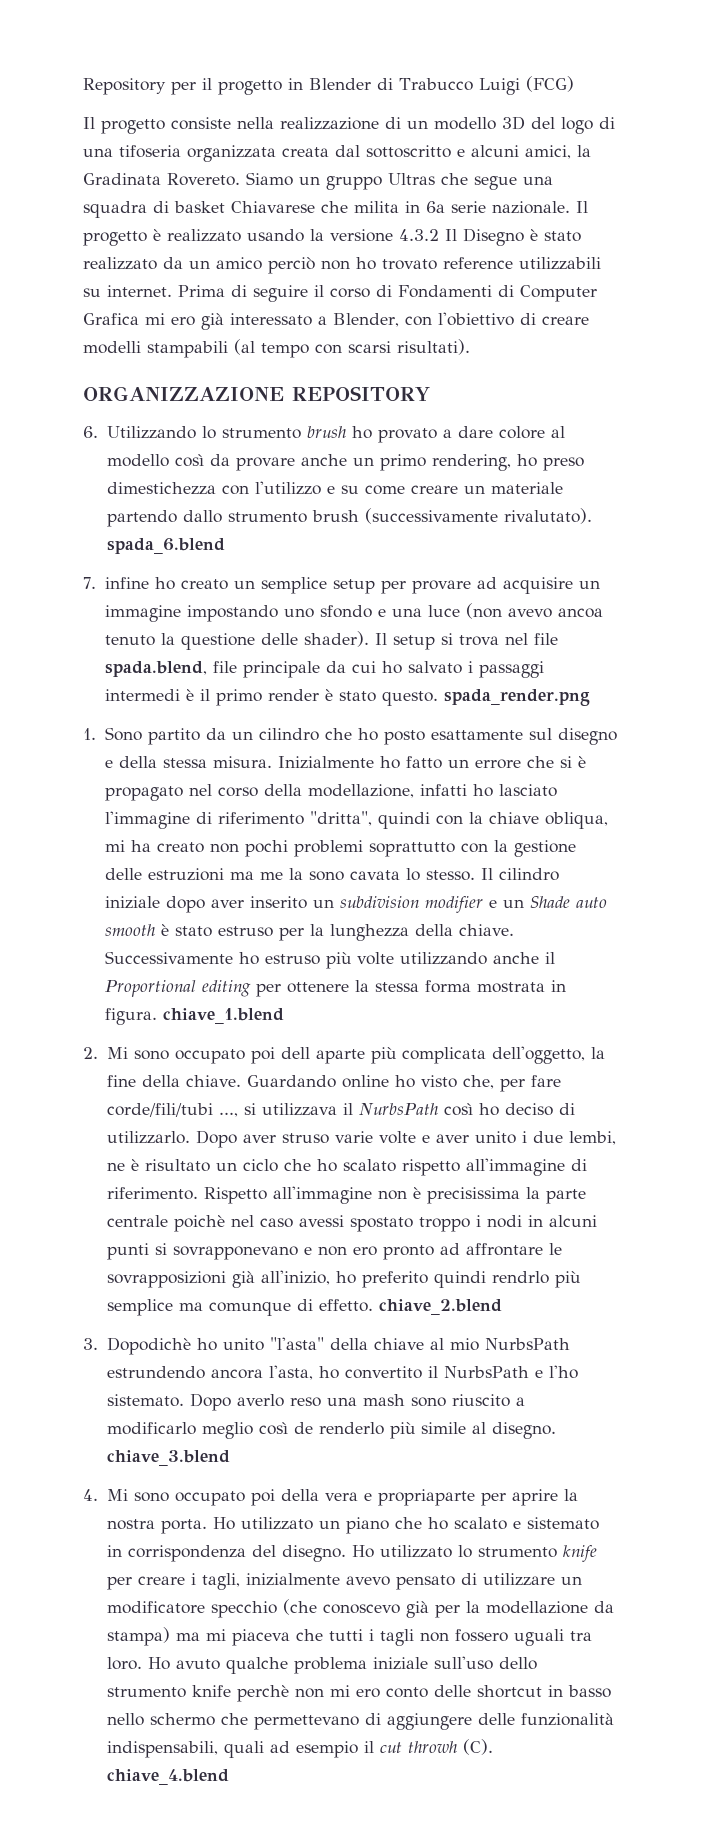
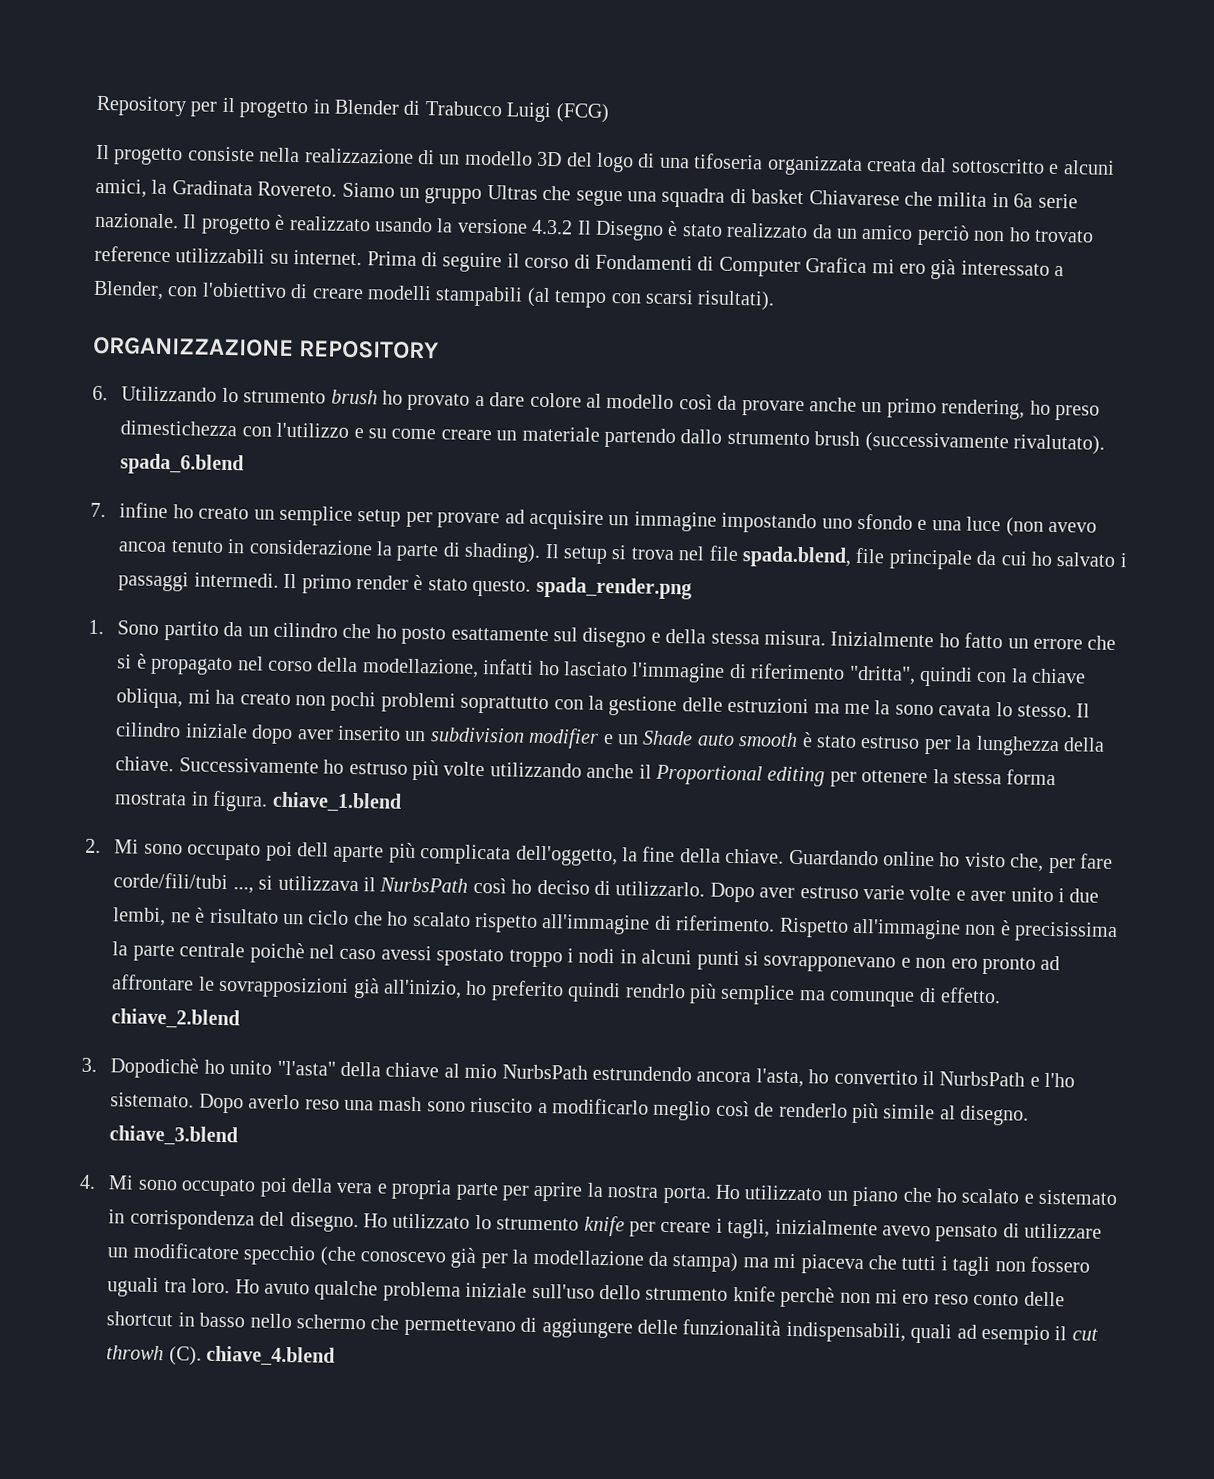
- 7. infine ho creato un semplice setup per provare ad acquisire un immagine impostando uno sfondo e una luce (non avevo ancoa tenuto la questione delle shader).
+ 7. infine ho creato un semplice setup per provare ad acquisire un immagine impostando uno sfondo e una luce (non avevo ancoa tenuto in considerazione la parte di shading).
- Il setup si trova nel file spada.blend, file principale da cui ho salvato i passaggi intermedi è il primo render è stato questo. spada_render.png
+ Il setup si trova nel file spada.blend, file principale da cui ho salvato i passaggi intermedi. Il primo render è stato questo. spada_render.png
- Dopo aver struso varie volte e aver unito i due lembi, ne è risultato un ciclo che ho scalato rispetto all'immagine di riferimento.
+ Dopo aver estruso varie volte e aver unito i due lembi, ne è risultato un ciclo che ho scalato rispetto all'immagine di riferimento.
- 4. Mi sono occupato poi della vera e propriaparte per aprire la nostra porta.
+ 4. Mi sono occupato poi della vera e propria parte per aprire la nostra porta.
- Ho avuto qualche problema iniziale sull'uso dello strumento knife perchè non mi ero conto delle shortcut in basso nello schermo che permettevano di aggiungere delle funzionalità indispensabili, quali ad esempio il cut throwh (C). chiave_4.blend
+ Ho avuto qualche problema iniziale sull'uso dello strumento knife perchè non mi ero reso conto delle shortcut in basso nello schermo che permettevano di aggiungere delle funzionalità indispensabili, quali ad esempio il cut throwh (C). chiave_4.blend

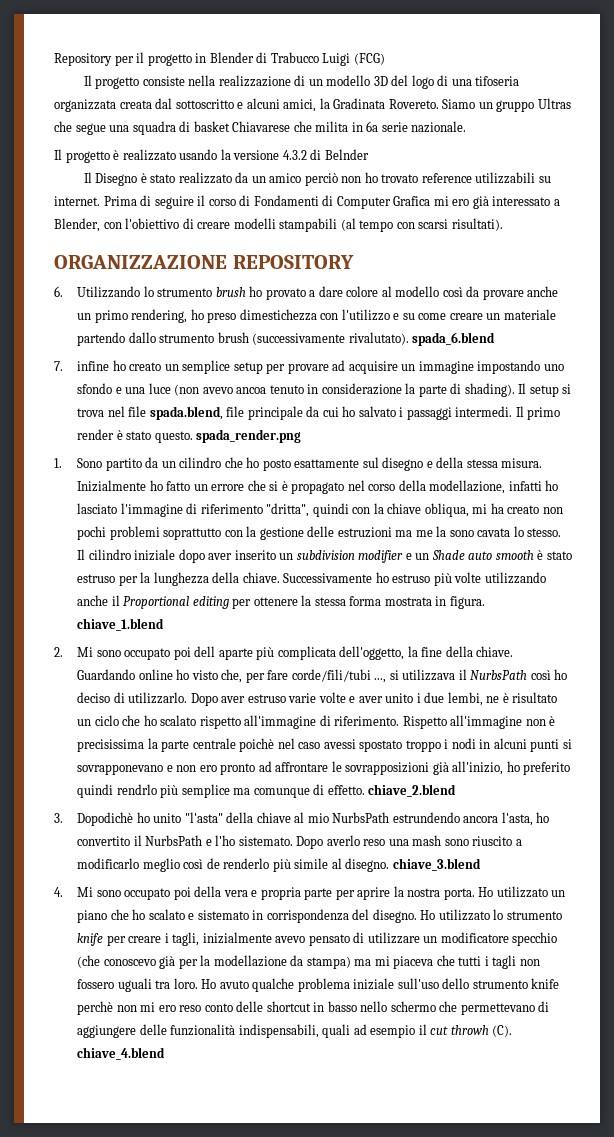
- Siamo un gruppo Ultras che segue una squadra di basket Chiavarese che milita in 6a serie nazionale. Il progetto è realizzato usando la versione 4.3.2 Il Disegno è stato realizzato da un amico perciò non ho trovato reference utilizzabili su internet.
+ Siamo un gruppo Ultras che segue una squadra di basket Chiavarese che milita in 6a serie nazionale.
+ Il progetto è realizzato usando la versione 4.3.2 di Belnder
+ Il Disegno è stato realizzato da un amico perciò non ho trovato reference utilizzabili su internet.

